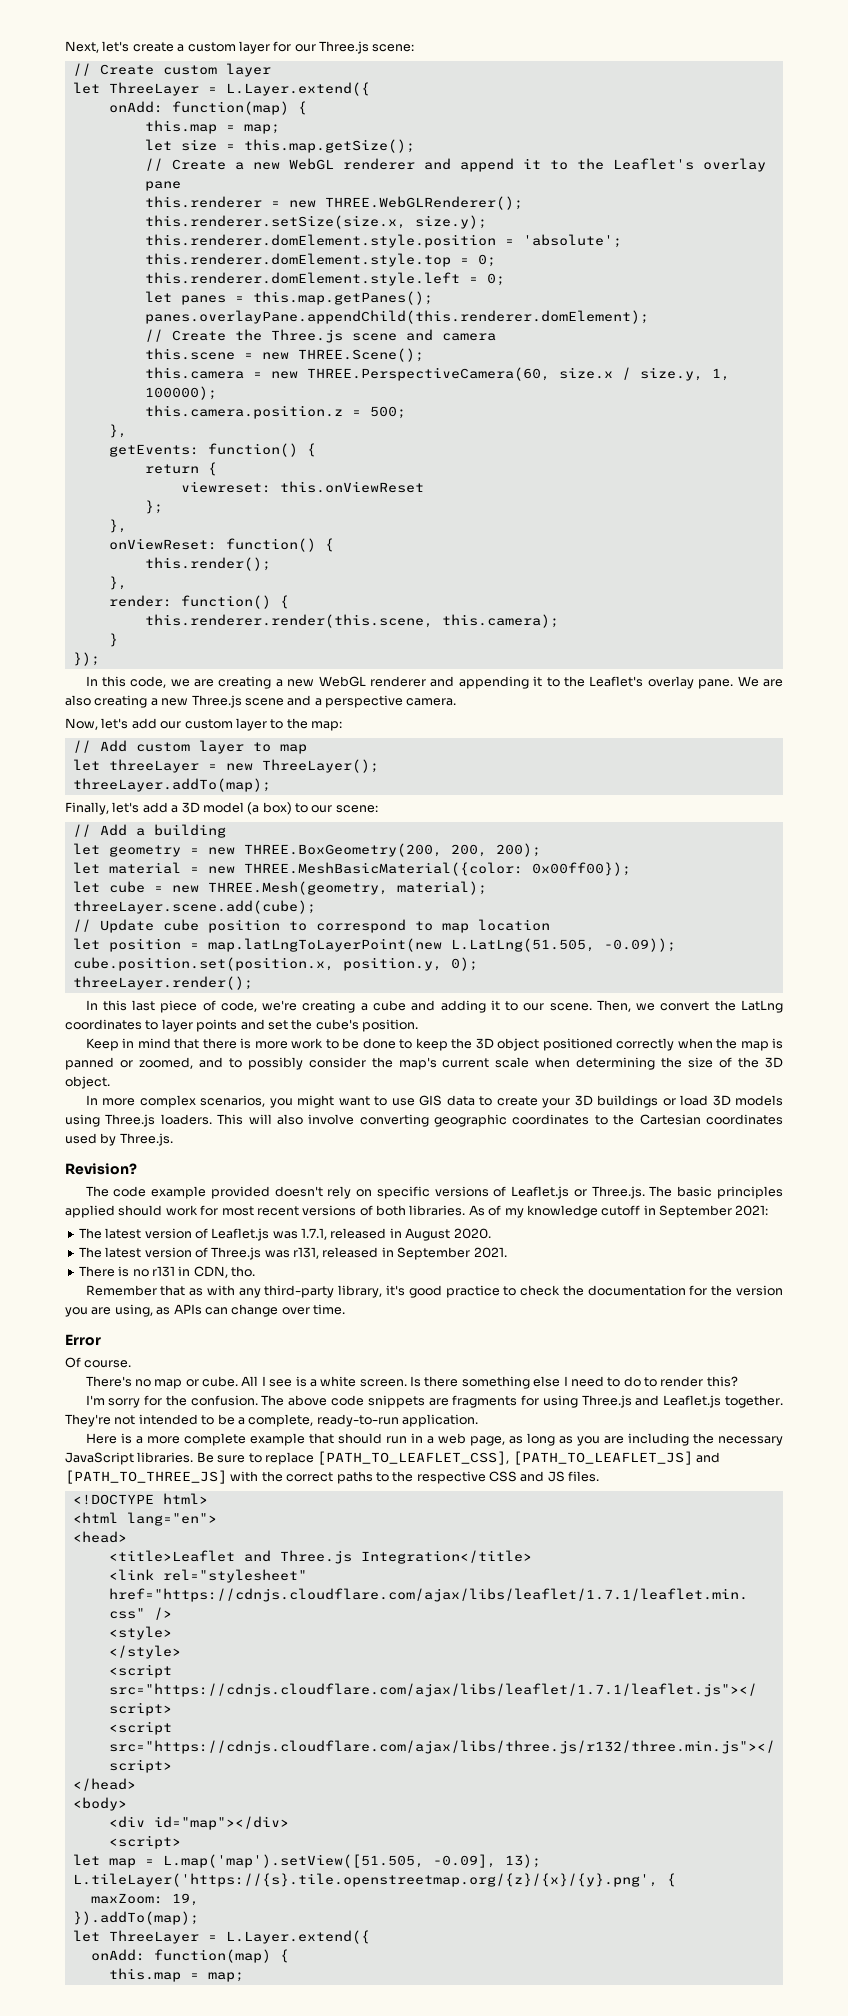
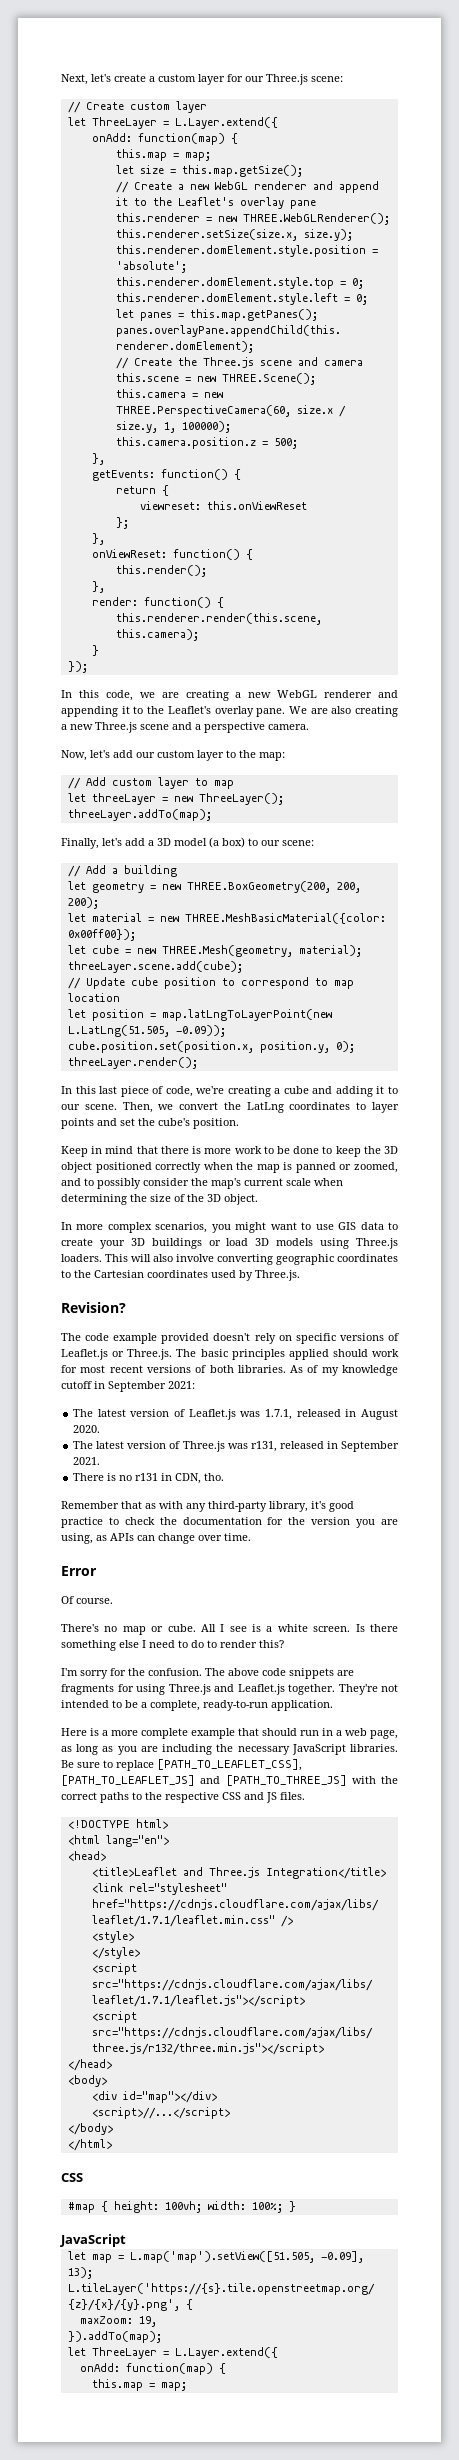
- <script>
+ <script>//...</script>
+ </body>
+ </html>
+ CSS
+ #map { height: 100vh; width: 100%; }
+ JavaScript

